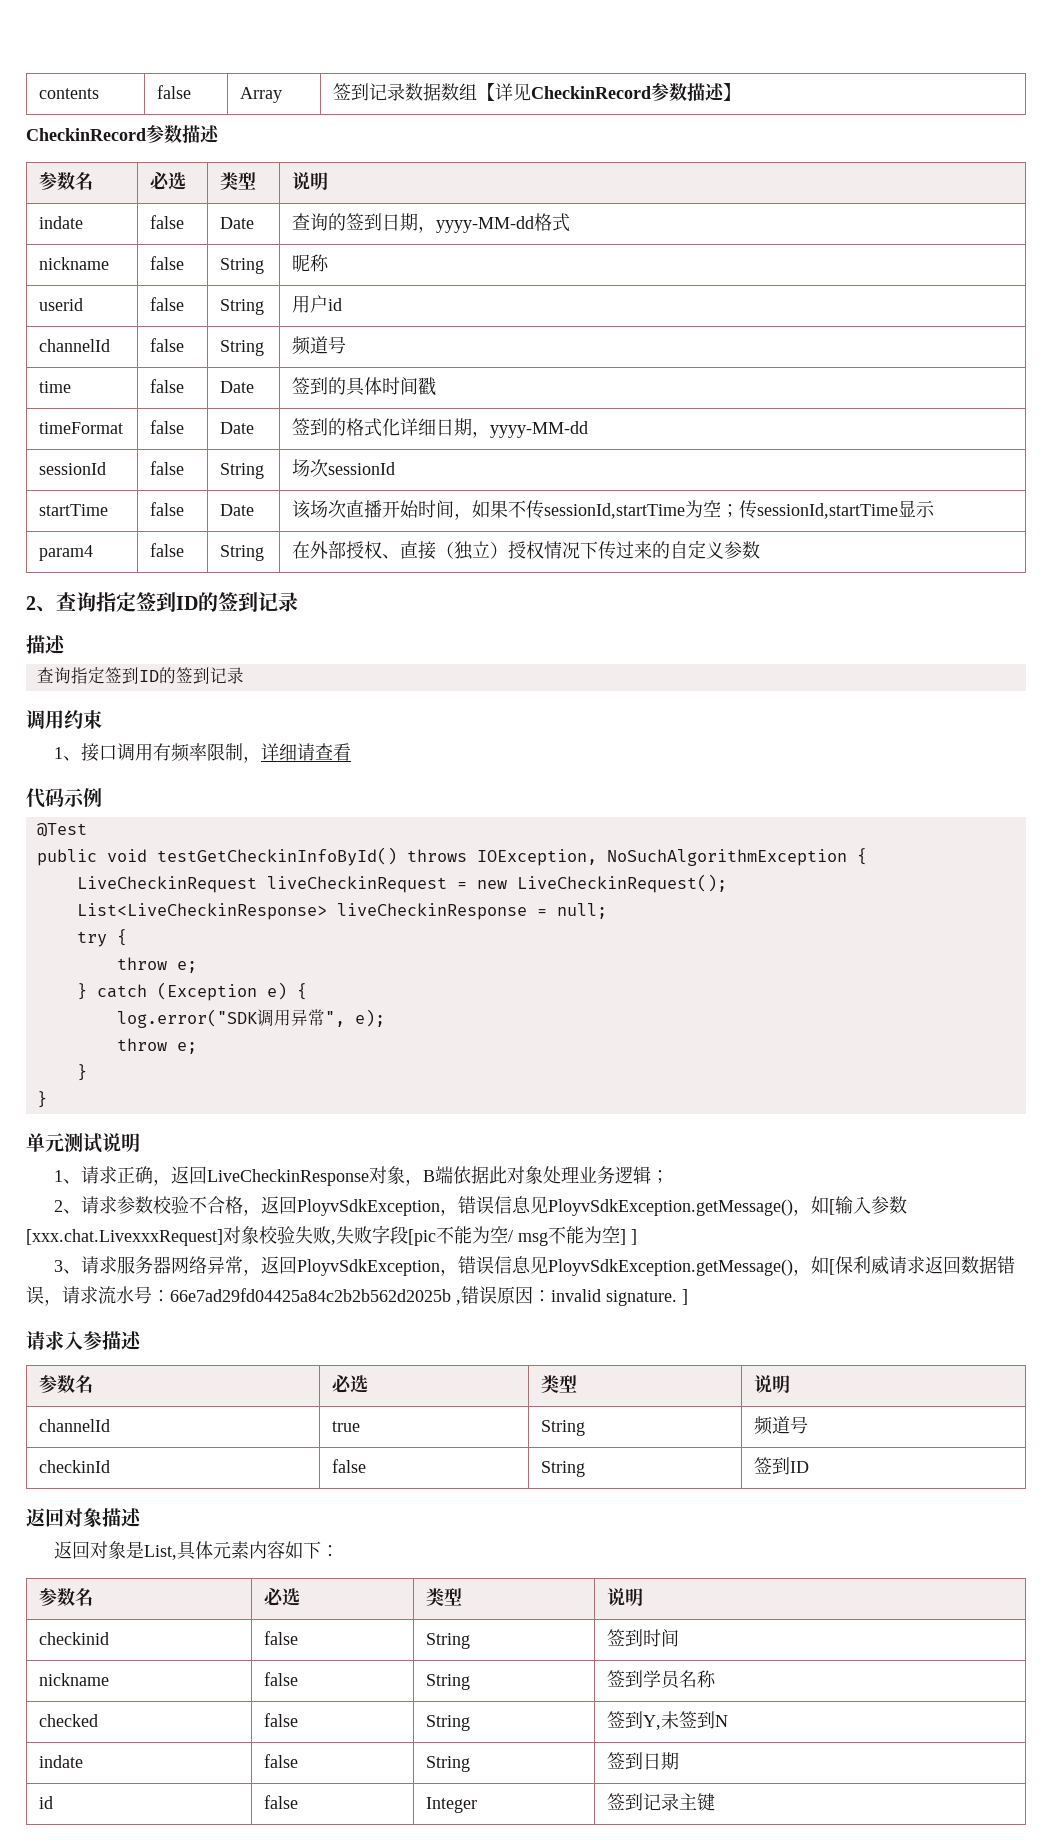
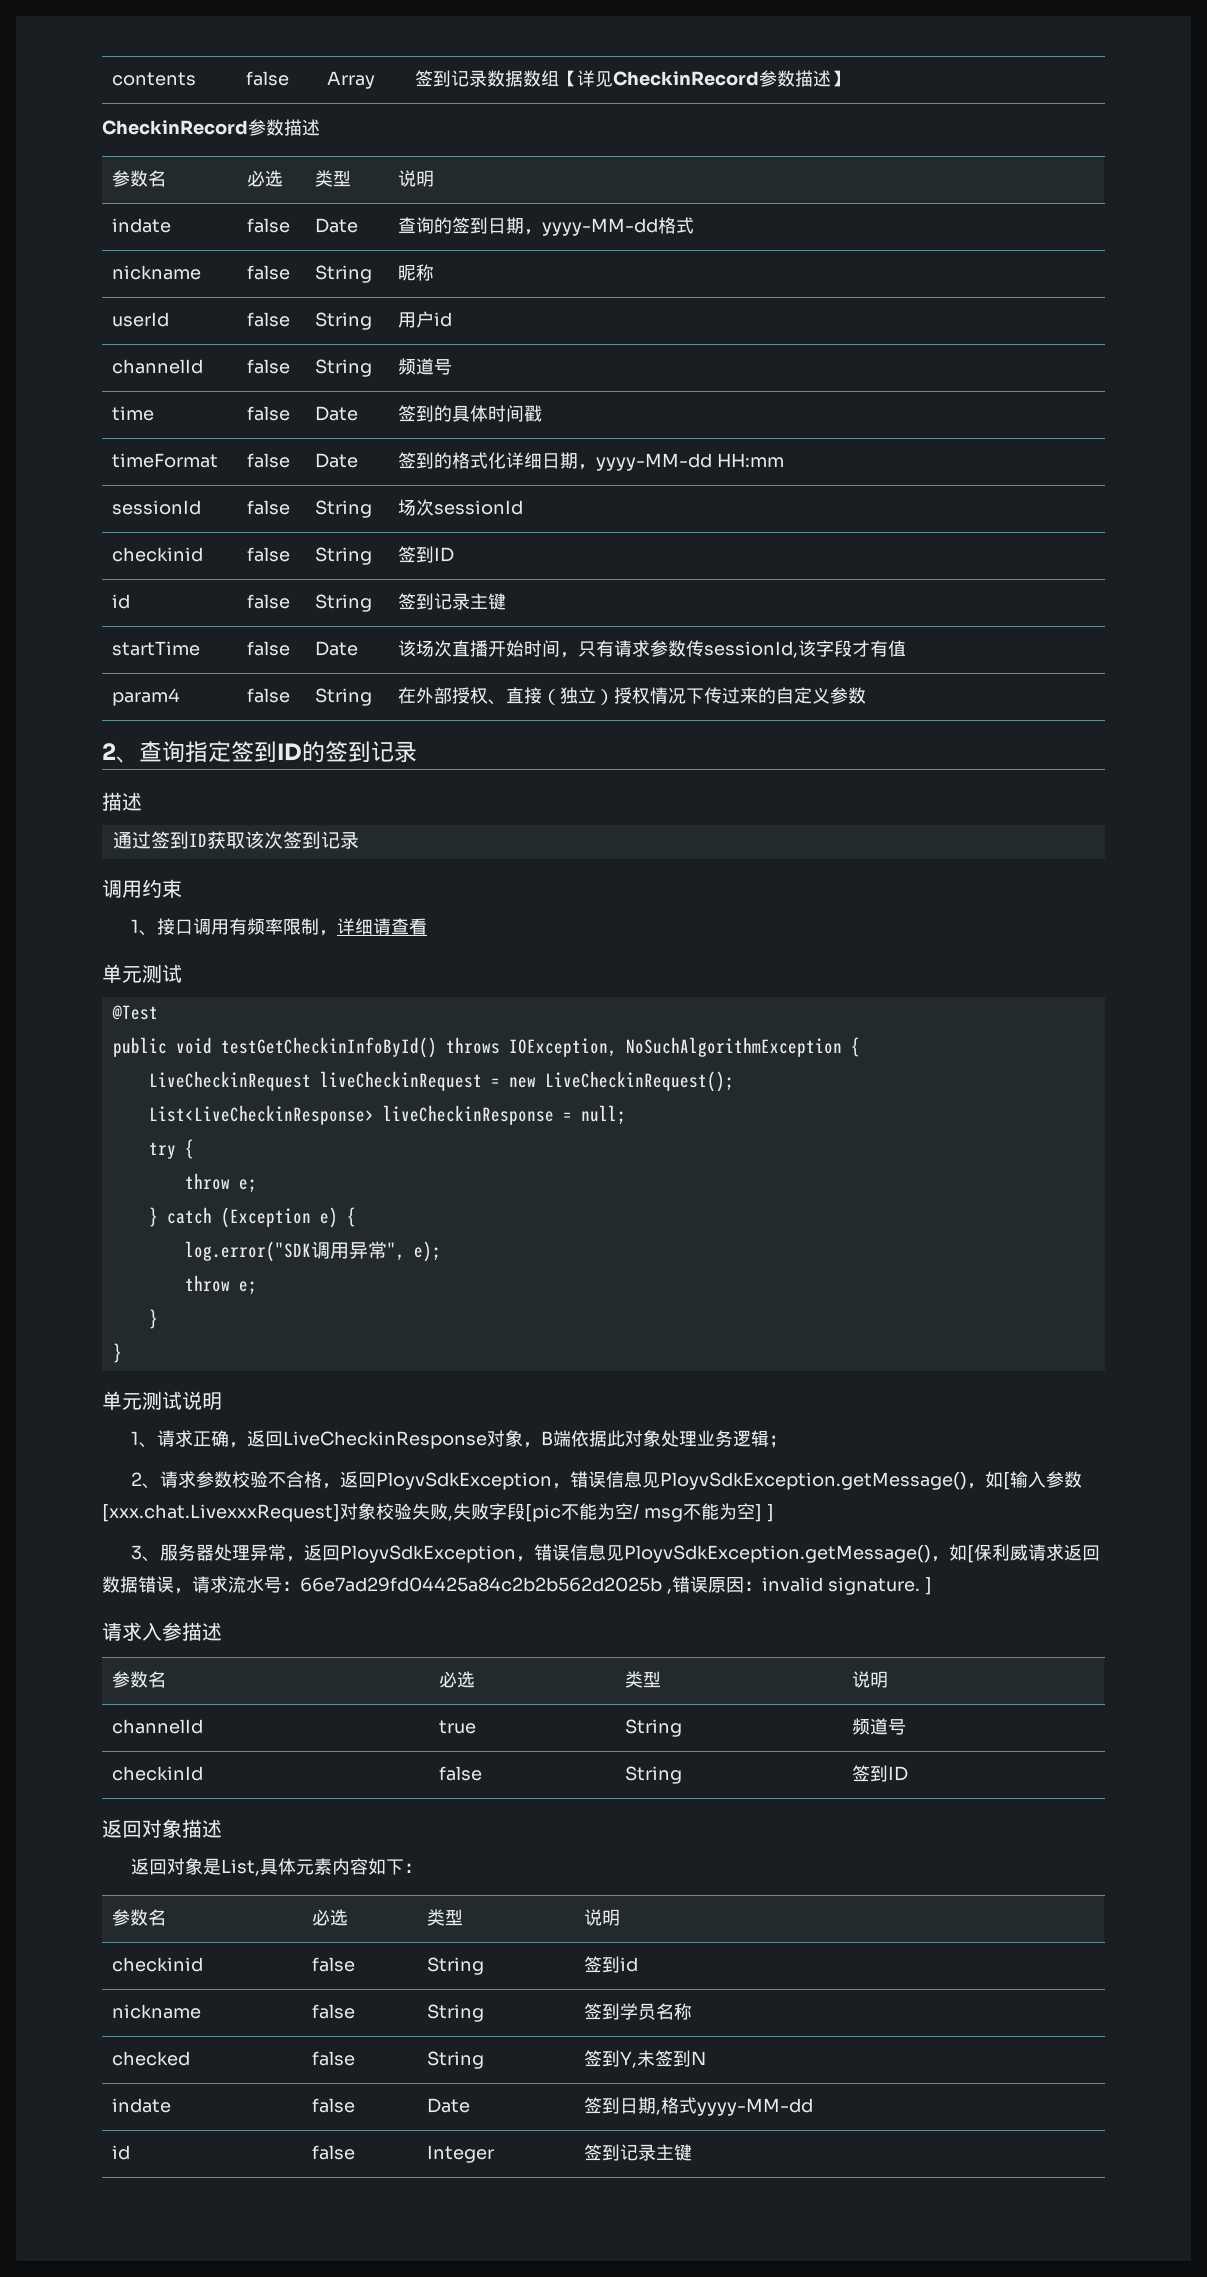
- userid | false | String | 用户id
+ userId | false | String | 用户id
- timeFormat | false | Date | 签到的格式化详细日期，yyyy-MM-dd
+ timeFormat | false | Date | 签到的格式化详细日期，yyyy-MM-dd HH:mm
+ checkinid | false | String | 签到ID
+ id | false | String | 签到记录主键
- startTime | false | Date | 该场次直播开始时间，如果不传sessionId,startTime为空；传sessionId,startTime显示
+ startTime | false | Date | 该场次直播开始时间，只有请求参数传sessionId,该字段才有值
  2、查询指定签到ID的签到记录
  描述
- 查询指定签到ID的签到记录
+ 通过签到ID获取该次签到记录
  1、接口调用有频率限制，详细请查看
- 代码示例
+ 单元测试
- 3、请求服务器网络异常，返回PloyvSdkException，错误信息见PloyvSdkException.getMessage()，如[保利威请求返回数据错误，请求流水号：66e7ad29fd04425a84c2b2b562d2025b ,错误原因：invalid signature. ]
+ 3、服务器处理异常，返回PloyvSdkException，错误信息见PloyvSdkException.getMessage()，如[保利威请求返回数据错误，请求流水号：66e7ad29fd04425a84c2b2b562d2025b ,错误原因：invalid signature. ]
- checkinid | false | String | 签到时间
+ checkinid | false | String | 签到id
- indate | false | String | 签到日期
+ indate | false | Date | 签到日期,格式yyyy-MM-dd

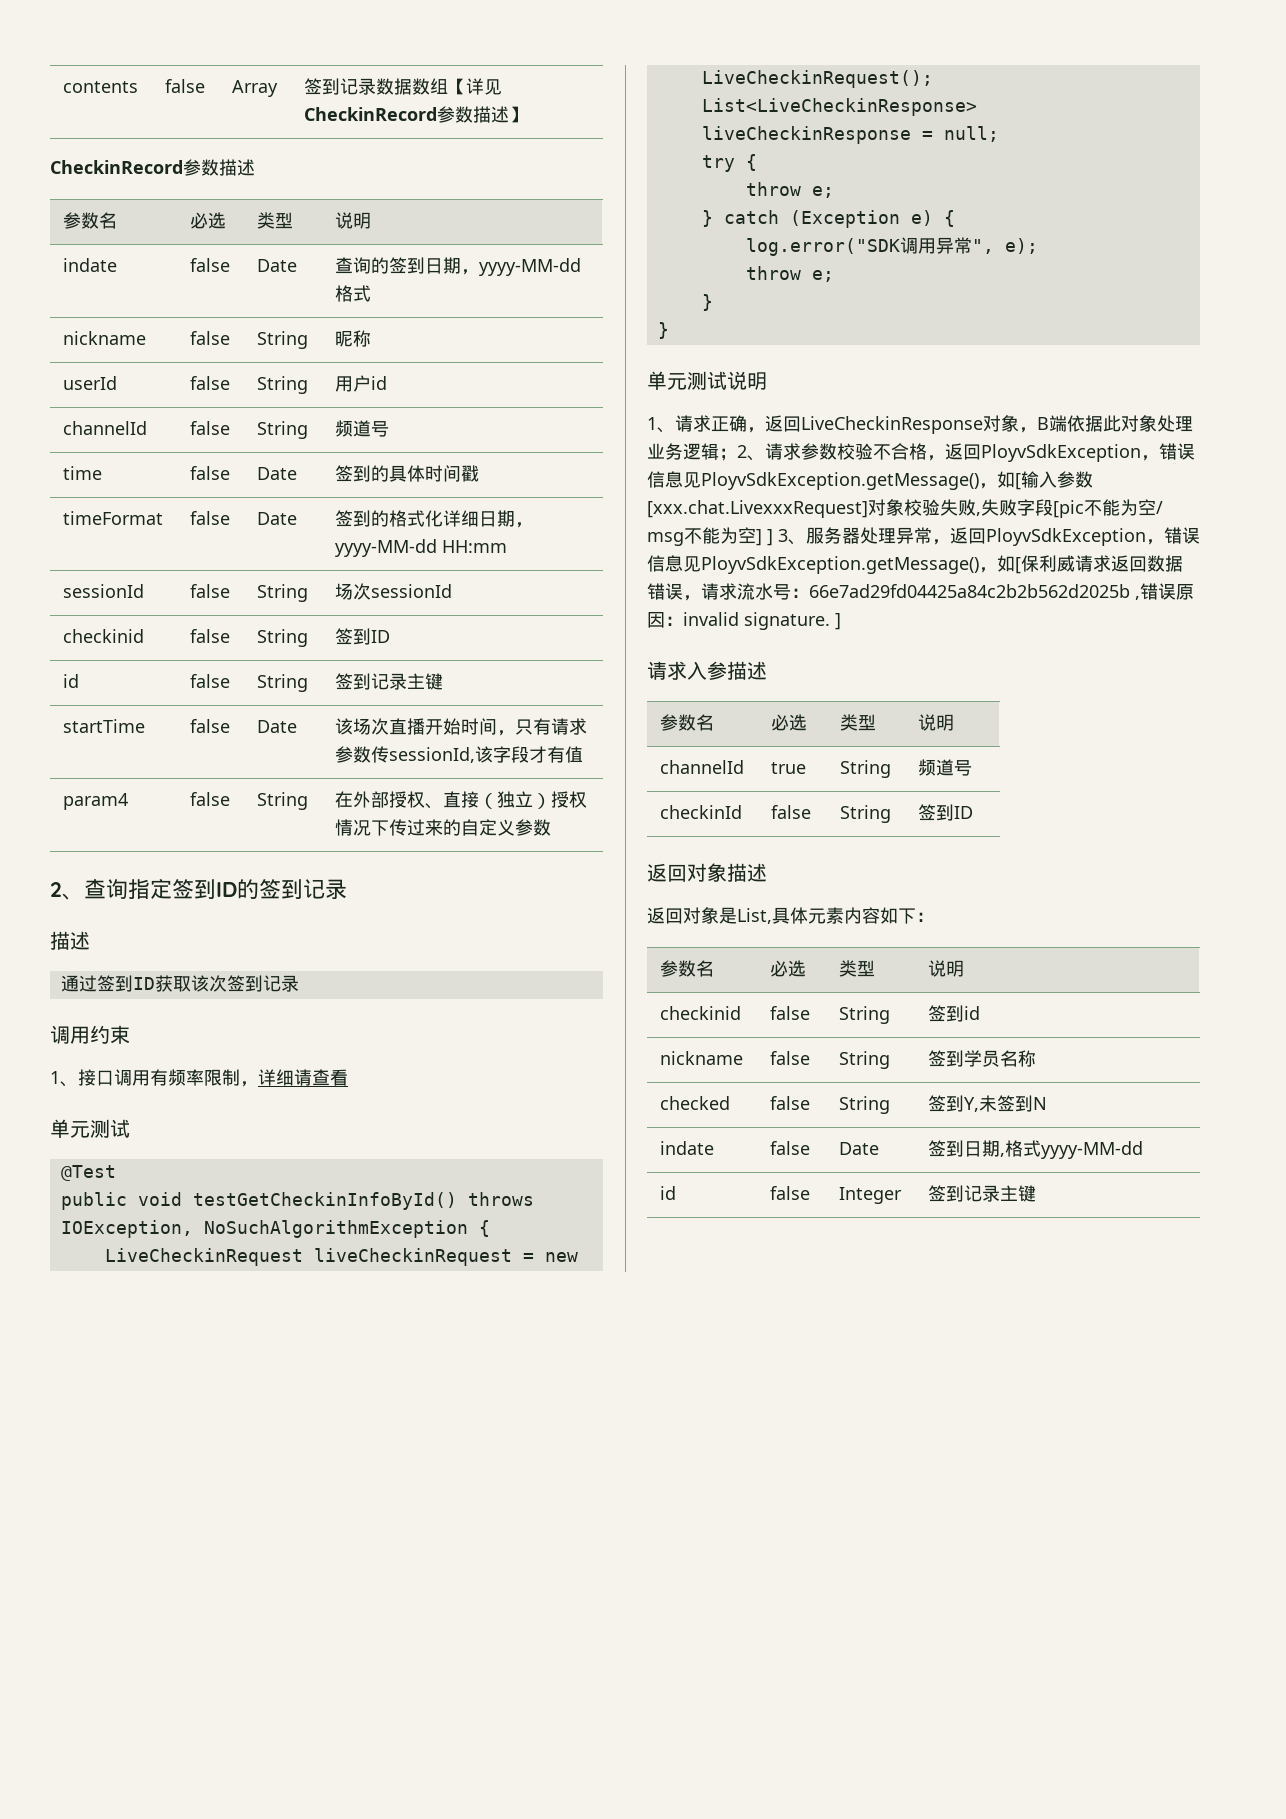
- 1、请求正确，返回LiveCheckinResponse对象，B端依据此对象处理业务逻辑；
- 2、请求参数校验不合格，返回PloyvSdkException，错误信息见PloyvSdkException.getMessage()，如[输入参数[xxx.chat.LivexxxRequest]对象校验失败,失败字段[pic不能为空/ msg不能为空] ]
- 3、服务器处理异常，返回PloyvSdkException，错误信息见PloyvSdkException.getMessage()，如[保利威请求返回数据错误，请求流水号：
+ 1、请求正确，返回LiveCheckinResponse对象，B端依据此对象处理业务逻辑；2、请求参数校验不合格，返回PloyvSdkException，错误信息见PloyvSdkException.getMessage()，如[输入参数[xxx.chat.LivexxxRequest]对象校验失败,失败字段[pic不能为空/ msg不能为空] ] 3、服务器处理异常，返回PloyvSdkException，错误信息见PloyvSdkException.getMessage()，如[保利威请求返回数据错误，请求流水号：

